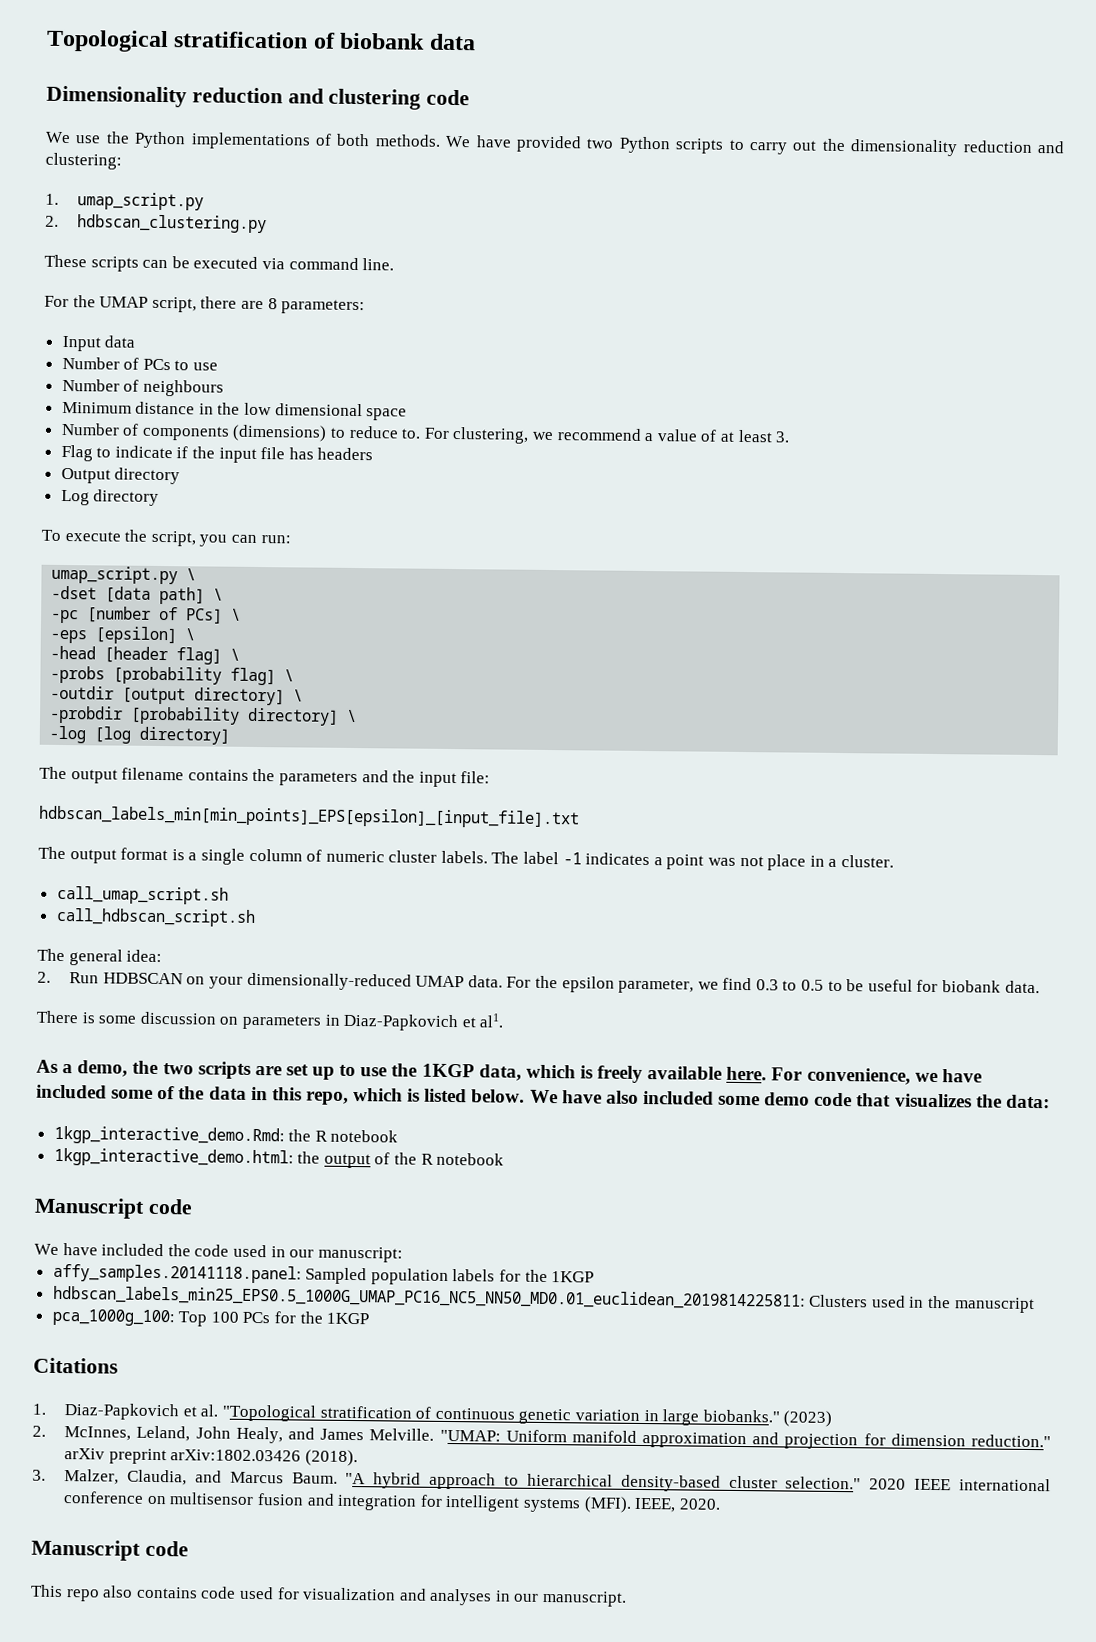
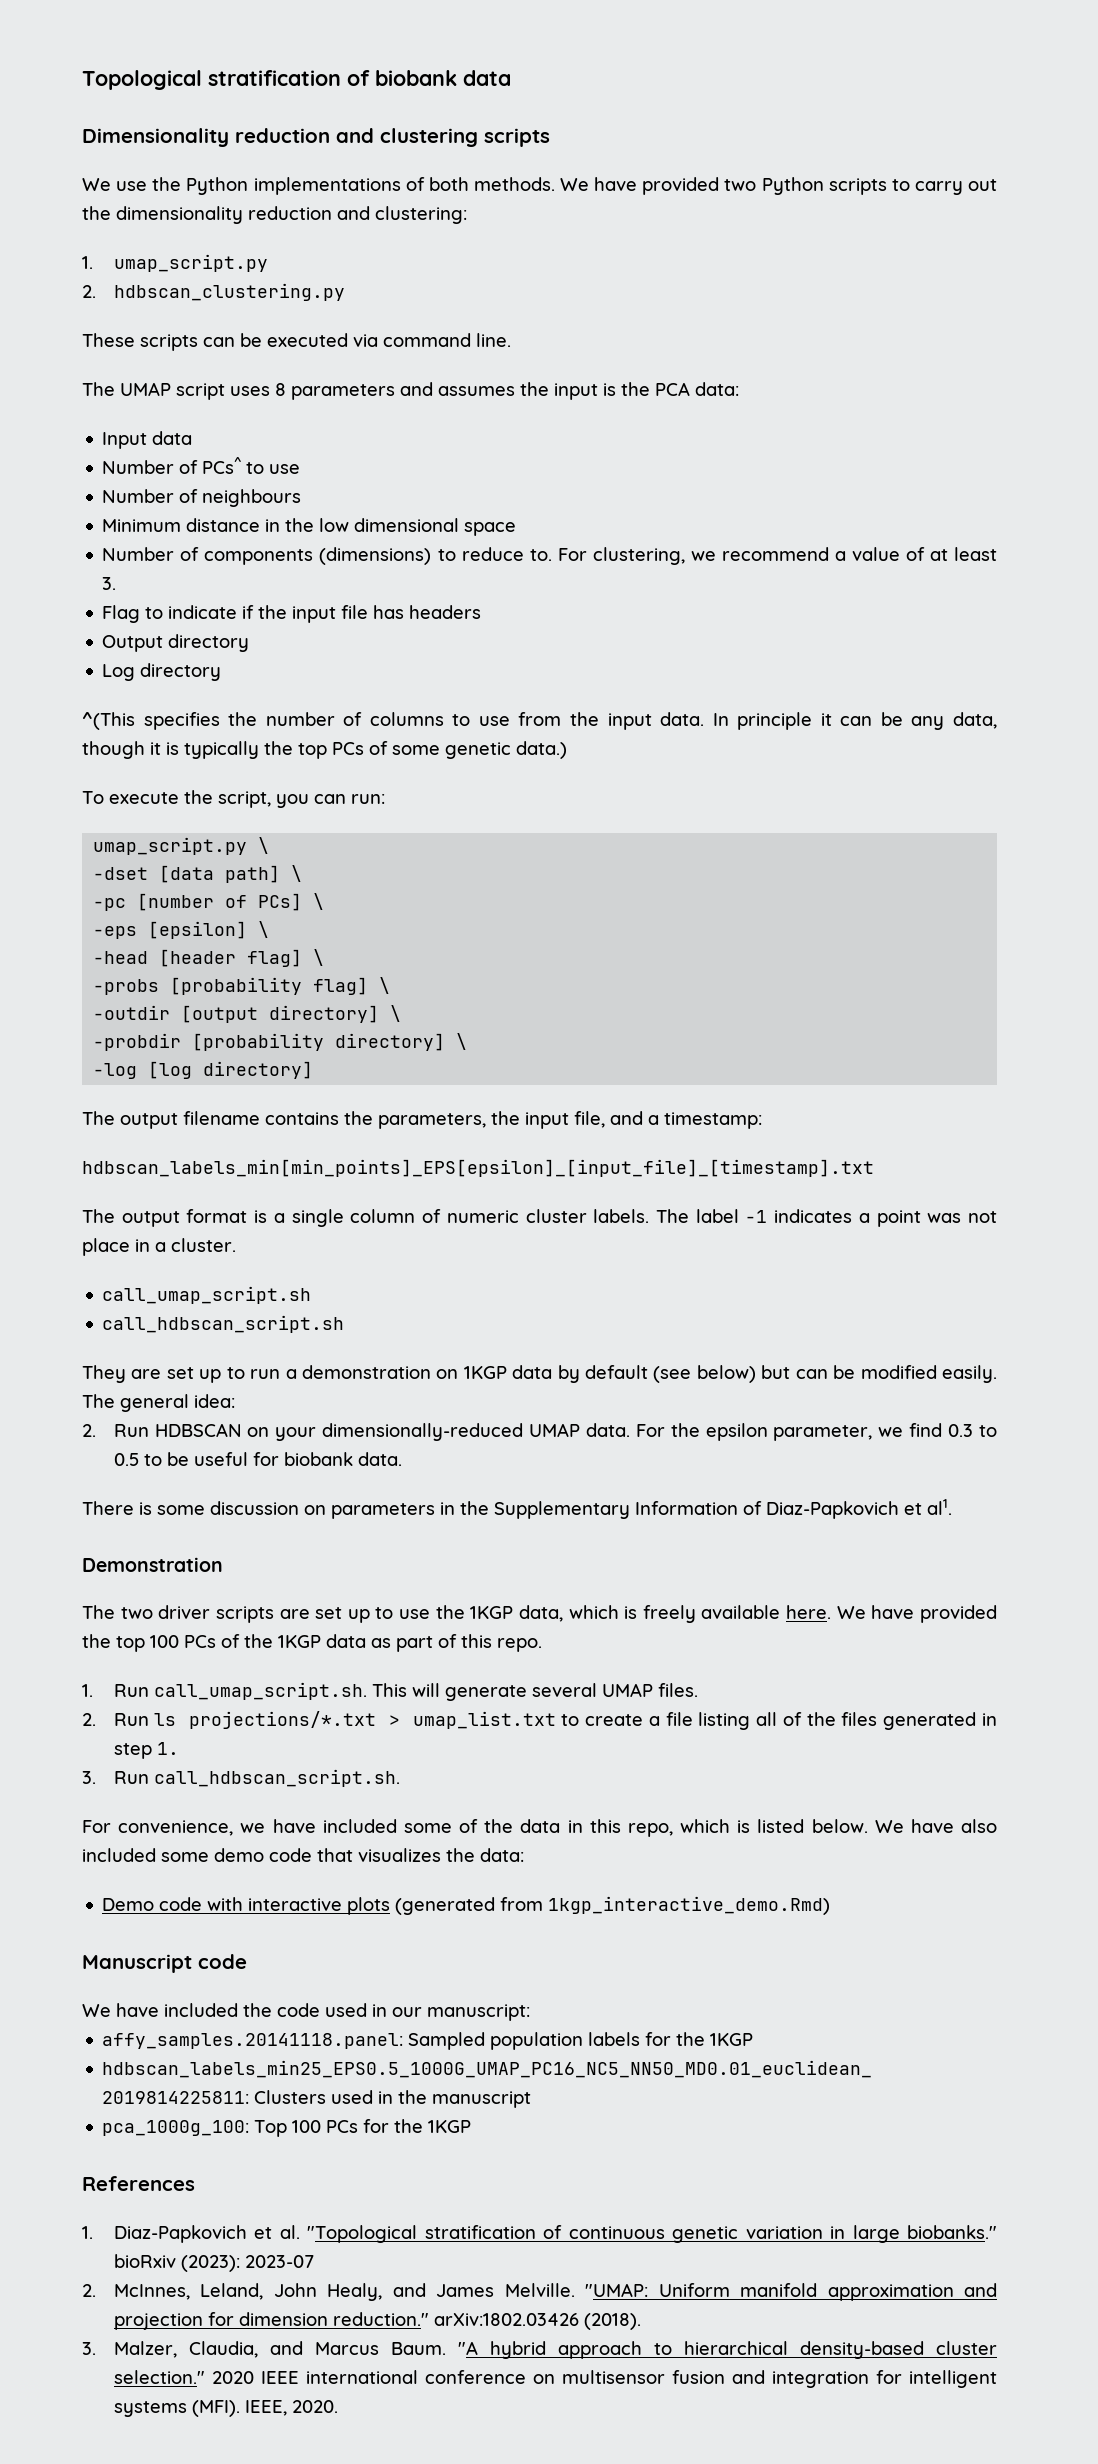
- Dimensionality reduction and clustering code
+ Dimensionality reduction and clustering scripts
- For the UMAP script, there are 8 parameters:
+ The UMAP script uses 8 parameters and assumes the input is the PCA data:
- Number of PCs to use
+ Number of PCs^ to use
+ ^(This specifies the number of columns to use from the input data. In principle it can be any data, though it is typically the top PCs of some genetic data.)
- The output filename contains the parameters and the input file:
- hdbscan_labels_min[min_points]_EPS[epsilon]_[input_file].txt
+ The output filename contains the parameters, the input file, and a timestamp:
+ hdbscan_labels_min[min_points]_EPS[epsilon]_[input_file]_[timestamp].txt
+ They are set up to run a demonstration on 1KGP data by default (see below) but can be modified easily.
- There is some discussion on parameters in Diaz-Papkovich et al1.
+ There is some discussion on parameters in the Supplementary Information of Diaz-Papkovich et al1.
- As a demo, the two scripts are set up to use the 1KGP data, which is freely available here. For convenience, we have included some of the data in this repo, which is listed below.
+ Demonstration
+ The two driver scripts are set up to use the 1KGP data, which is freely available here. We have provided the top 100 PCs of the 1KGP data as part of this repo.
+ 1. Run call_umap_script.sh. This will generate several UMAP files.
+ 2. Run ls projections/*.txt > umap_list.txt to create a file listing all of the files generated in step 1.
+ 3. Run call_hdbscan_script.sh.
+ For convenience, we have included some of the data in this repo, which is listed below.
- 1kgp_interactive_demo.Rmd: the R notebook
- 1kgp_interactive_demo.html: the output of the R notebook
+ Demo code with interactive plots (generated from 1kgp_interactive_demo.Rmd)
- Citations
+ References
- 1. Diaz-Papkovich et al. "Topological stratification of continuous genetic variation in large biobanks." (2023)
+ 1. Diaz-Papkovich et al. "Topological stratification of continuous genetic variation in large biobanks." bioRxiv (2023): 2023-07
- "UMAP: Uniform manifold approximation and projection for dimension reduction." arXiv preprint arXiv:1802.03426 (2018).
+ "UMAP: Uniform manifold approximation and projection for dimension reduction." arXiv:1802.03426 (2018).
  IEEE, 2020.
- Manuscript code
- This repo also contains code used for visualization and analyses in our manuscript.

